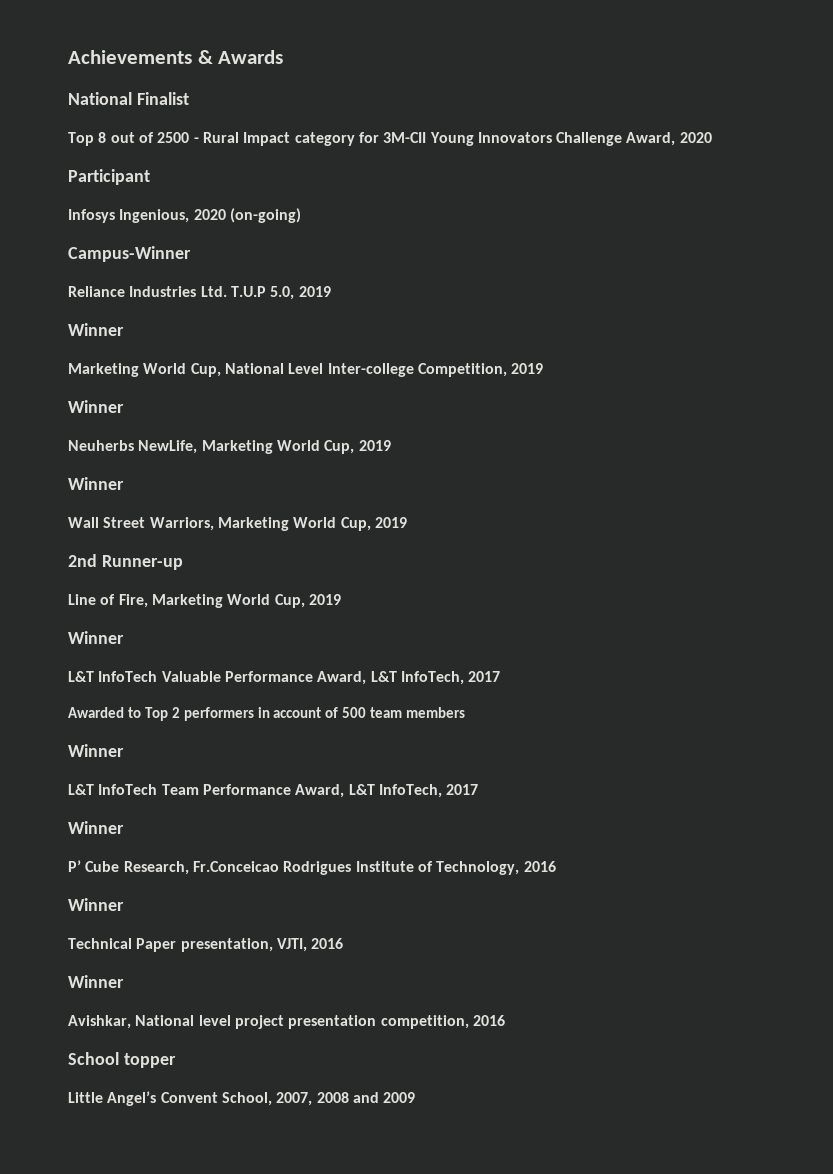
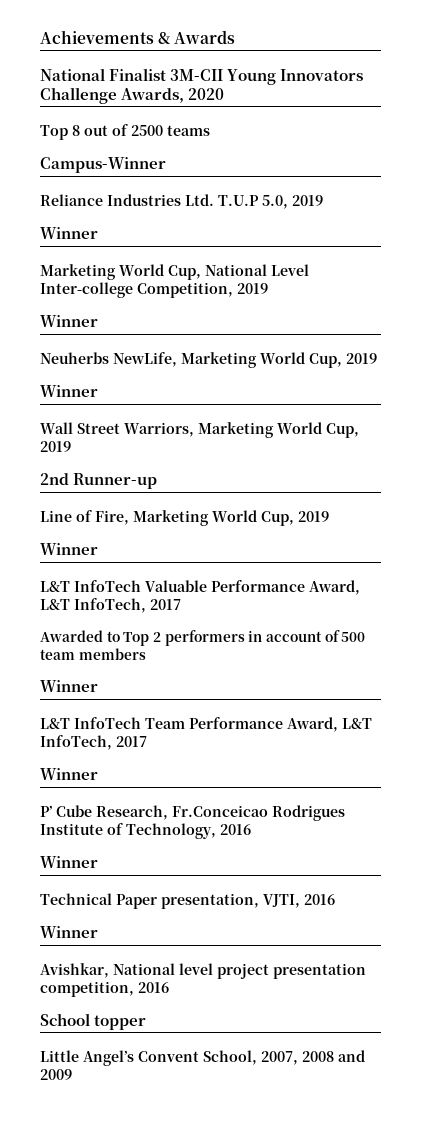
- National Finalist
+ National Finalist 3M-CII Young Innovators Challenge Awards, 2020
- Top 8 out of 2500 - Rural Impact category for 3M-CII Young Innovators Challenge Award, 2020
- Participant
- Infosys Ingenious, 2020 (on-going)
+ Top 8 out of 2500 teams

